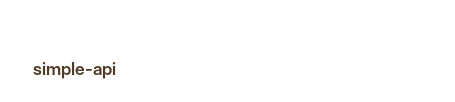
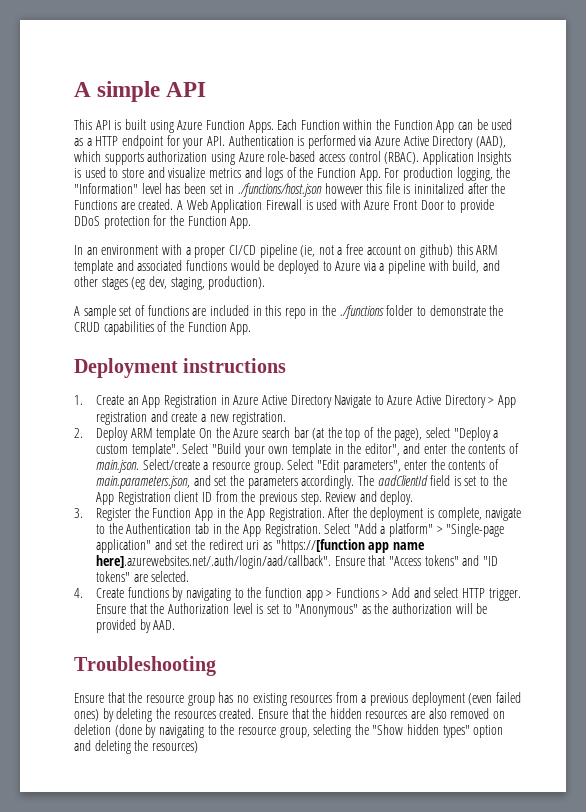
- simple-api
+ A simple API
+ This API is built using Azure Function Apps. Each Function within the Function App can be used as a HTTP endpoint for your API. Authentication is performed via Azure Active Directory (AAD), which supports authorization using Azure role-based access control (RBAC). Application Insights is used to store and visualize metrics and logs of the Function App. For production logging, the "Information" level has been set in ./functions/host.json however this file is ininitalized after the Functions are created. A Web Application Firewall is used with Azure Front Door to provide DDoS protection for the Function App.
+ In an environment with a proper CI/CD pipeline (ie, not a free account on github) this ARM template and associated functions would be deployed to Azure via a pipeline with build, and other stages (eg dev, staging, production).
+ A sample set of functions are included in this repo in the ./functions folder to demonstrate the CRUD capabilities of the Function App.
+ Deployment instructions
+ 1. Create an App Registration in Azure Active Directory Navigate to Azure Active Directory > App registration and create a new registration.
+ 2. Deploy ARM template On the Azure search bar (at the top of the page), select "Deploy a custom template". Select "Build your own template in the editor", and enter the contents of main.json. Select/create a resource group. Select "Edit parameters", enter the contents of main.parameters.json, and set the parameters accordingly. The aadClientId field is set to the App Registration client ID from the previous step. Review and deploy.
+ 3. Register the Function App in the App Registration. After the deployment is complete, navigate to the Authentication tab in the App Registration. Select "Add a platform" > "Single-page application" and set the redirect uri as "https://[function app name here].azurewebsites.net/.auth/login/aad/callback". Ensure that "Access tokens" and "ID tokens" are selected.
+ 4. Create functions by navigating to the function app > Functions > Add and select HTTP trigger. Ensure that the Authorization level is set to "Anonymous" as the authorization will be provided by AAD.
+ Troubleshooting
+ Ensure that the resource group has no existing resources from a previous deployment (even failed ones) by deleting the resources created. Ensure that the hidden resources are also removed on deletion (done by navigating to the resource group, selecting the "Show hidden types" option and deleting the resources)

